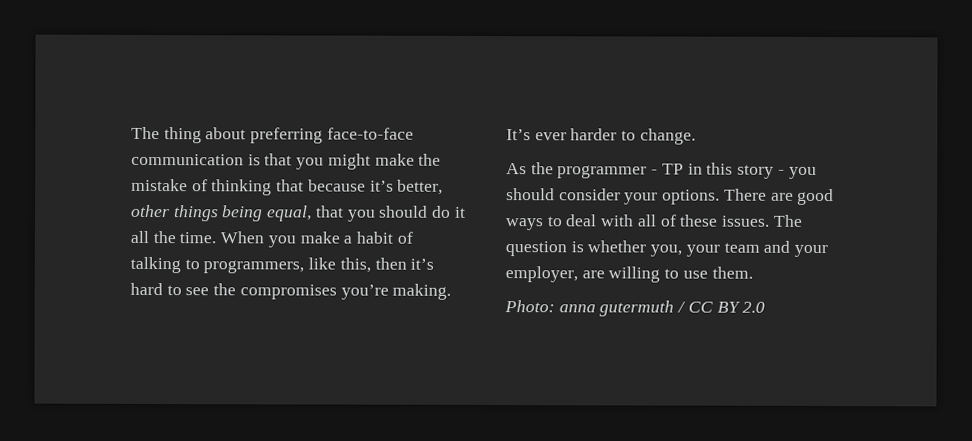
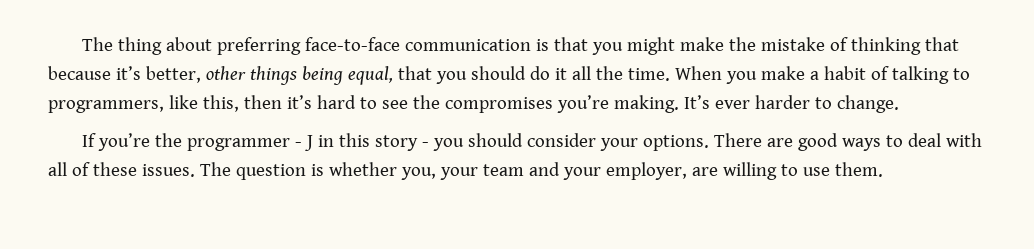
- As the programmer - TP in this story - you should consider your options.
+ If you’re the programmer - J in this story - you should consider your options.
- Photo: anna gutermuth / CC BY 2.0

